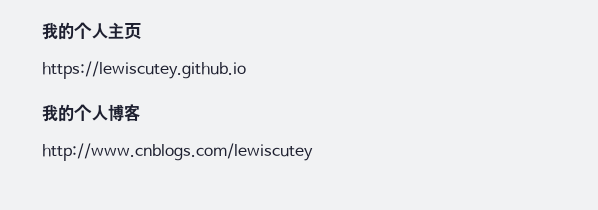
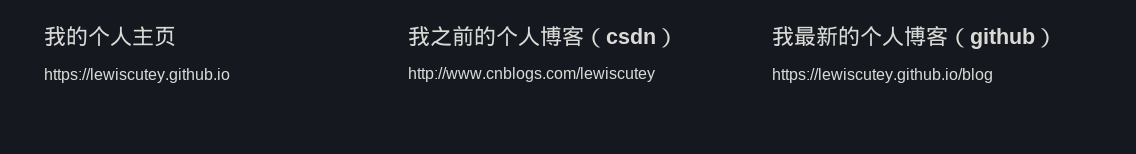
- 我的个人博客
+ 我之前的个人博客（csdn）
+ 我最新的个人博客（github）
+ https://lewiscutey.github.io/blog

